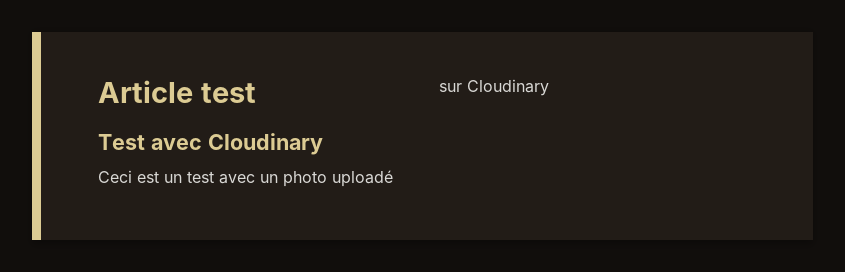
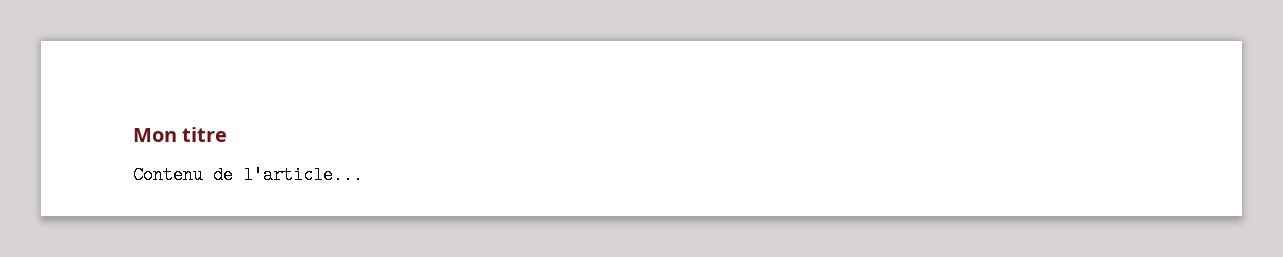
- Article test
- Test avec Cloudinary
- Ceci est un test avec un photo uploadé sur Cloudinary
+ Mon titre
+ Contenu de l'article...

